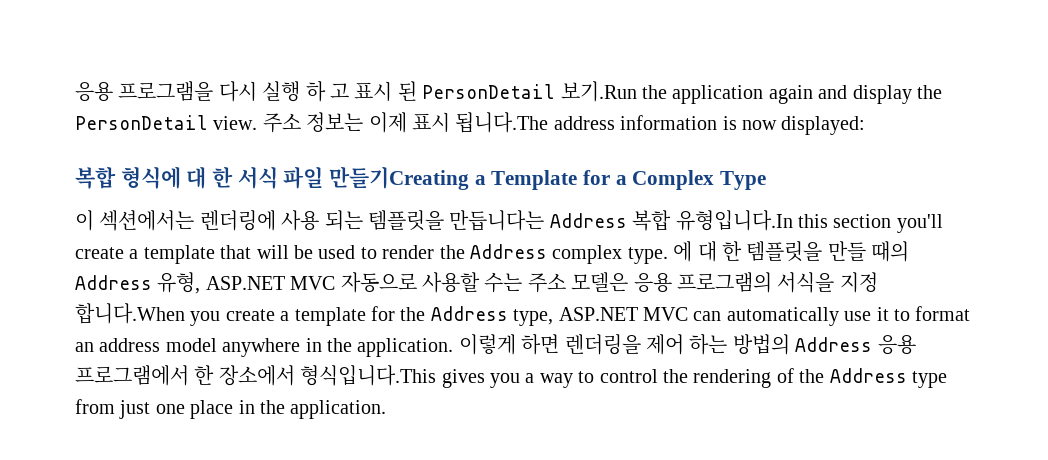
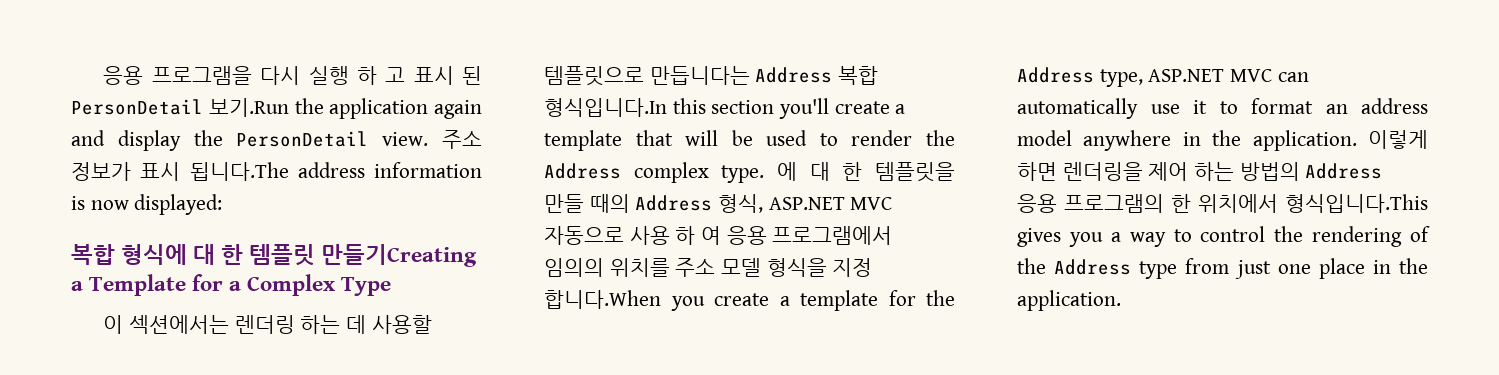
- 주소 정보는 이제 표시 됩니다.The address information is now displayed:
+ 주소 정보가 표시 됩니다.The address information is now displayed:
- 복합 형식에 대 한 서식 파일 만들기Creating a Template for a Complex Type
+ 복합 형식에 대 한 템플릿 만들기Creating a Template for a Complex Type
- 이 섹션에서는 렌더링에 사용 되는 템플릿을 만듭니다는 Address 복합 유형입니다.In this section you'll create a template that will be used to render the Address complex type.
+ 이 섹션에서는 렌더링 하는 데 사용할 템플릿으로 만듭니다는 Address 복합 형식입니다.In this section you'll create a template that will be used to render the Address complex type.
- 에 대 한 템플릿을 만들 때의 Address 유형, ASP.NET MVC 자동으로 사용할 수는 주소 모델은 응용 프로그램의 서식을 지정 합니다.When you create a template for the Address type, ASP.NET MVC can automatically use it to format an address model anywhere in the application.
+ 에 대 한 템플릿을 만들 때의 Address 형식, ASP.NET MVC 자동으로 사용 하 여 응용 프로그램에서 임의의 위치를 주소 모델 형식을 지정 합니다.When you create a template for the Address type, ASP.NET MVC can automatically use it to format an address model anywhere in the application.
- 이렇게 하면 렌더링을 제어 하는 방법의 Address 응용 프로그램에서 한 장소에서 형식입니다.This gives you a way to control the rendering of the Address type from just one place in the application.
+ 이렇게 하면 렌더링을 제어 하는 방법의 Address 응용 프로그램의 한 위치에서 형식입니다.This gives you a way to control the rendering of the Address type from just one place in the application.

